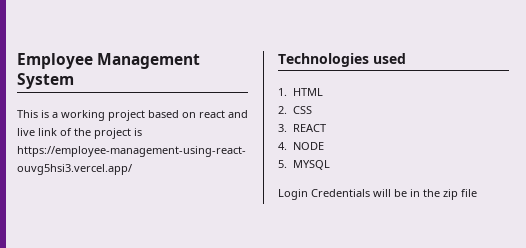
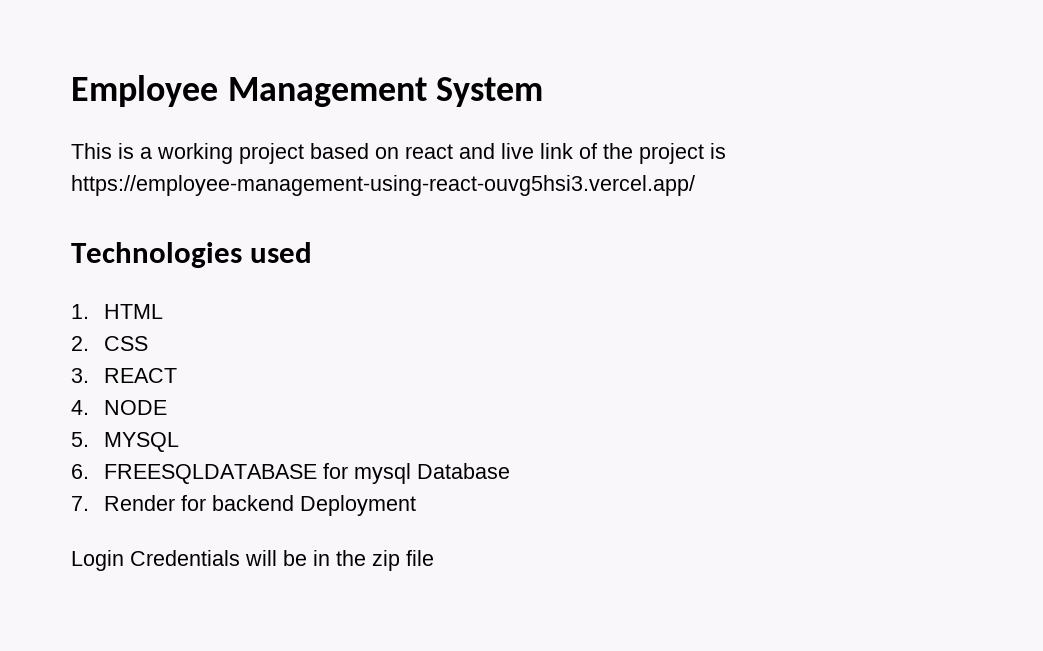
+ 6. FREESQLDATABASE for mysql Database
+ 7. Render for backend Deployment

